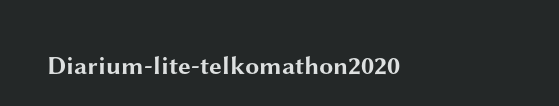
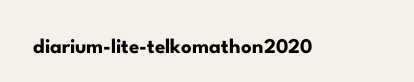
- Diarium-lite-telkomathon2020
+ diarium-lite-telkomathon2020

